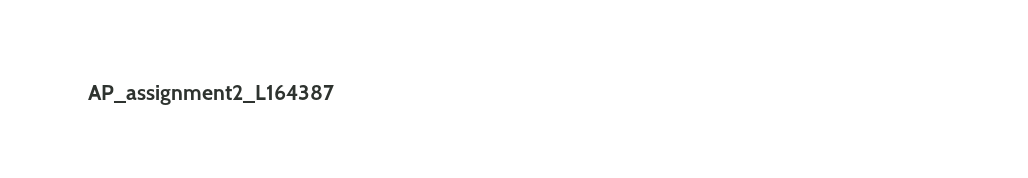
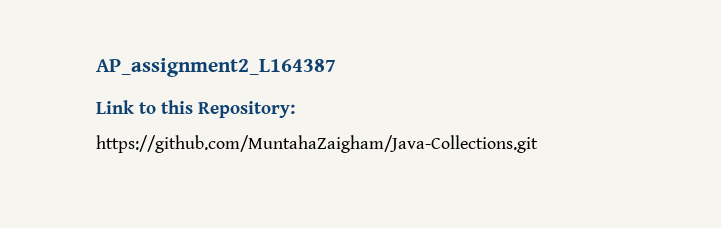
+ Link to this Repository:
+ https://github.com/MuntahaZaigham/Java-Collections.git

